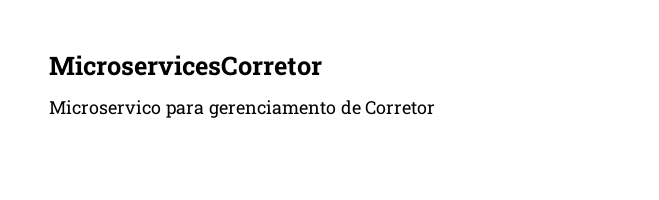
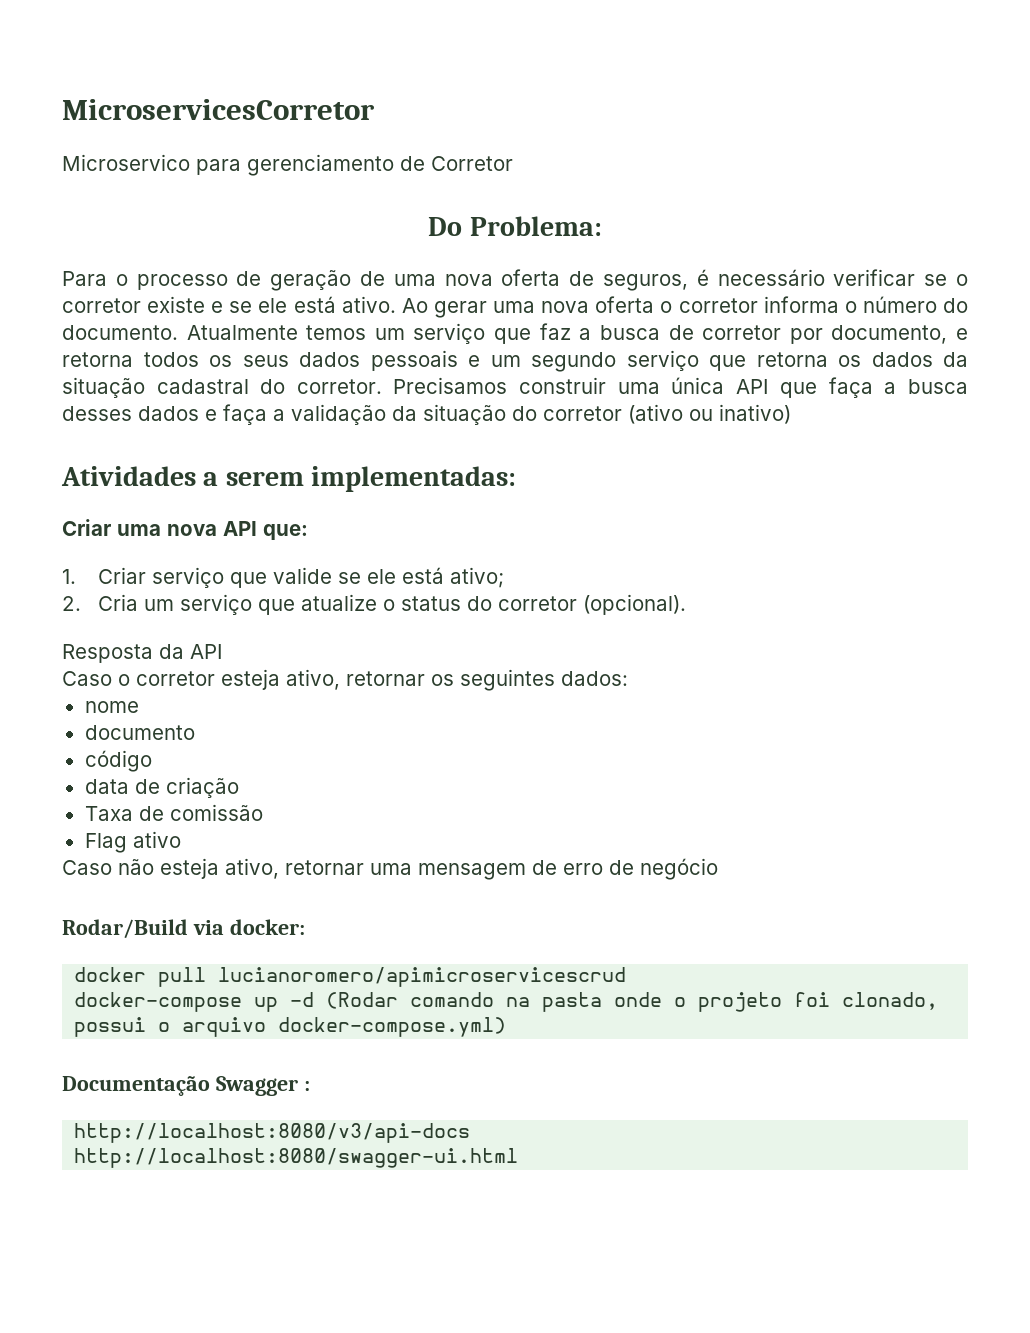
+ Do Problema:
+ Para o processo de geração de uma nova oferta de seguros, é necessário verificar se o corretor existe e se ele está ativo. Ao gerar uma nova oferta o corretor informa o número do documento. Atualmente temos um serviço que faz a busca de corretor por documento, e retorna todos os seus dados pessoais e um segundo serviço que retorna os dados da situação cadastral do corretor. Precisamos construir uma única API que faça a busca desses dados e faça a validação da situação do corretor (ativo ou inativo)
+ Atividades a serem implementadas:
+ Criar uma nova API que:
+ 1. Criar serviço que valide se ele está ativo;
+ 2. Cria um serviço que atualize o status do corretor (opcional).
+ Resposta da API
+ Caso o corretor esteja ativo, retornar os seguintes dados:
+ nome
+ documento
+ código
+ data de criação
+ Taxa de comissão
+ Flag ativo
+ Caso não esteja ativo, retornar uma mensagem de erro de negócio
+ Rodar/Build via docker:
+ docker pull lucianoromero/apimicroservicescrud
+ docker-compose up -d (Rodar comando na pasta onde o projeto foi clonado, possui o arquivo docker-compose.yml)
+ Documentação Swagger :
+ http://localhost:8080/v3/api-docs
+ http://localhost:8080/swagger-ui.html

